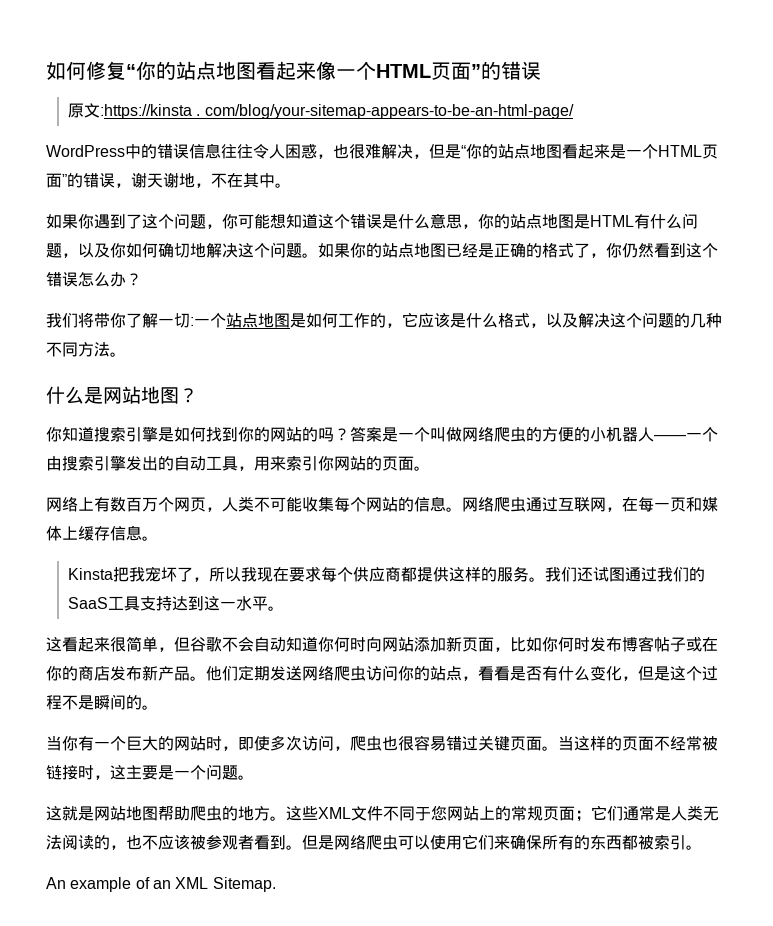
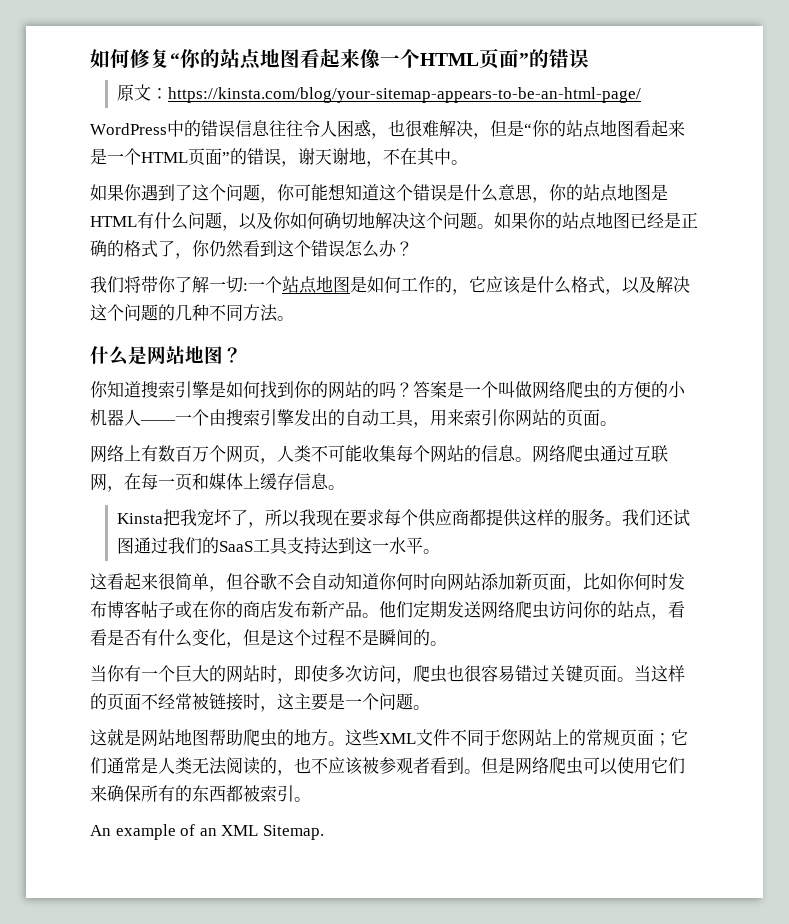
- 原文:https://kinsta . com/blog/your-sitemap-appears-to-be-an-html-page/
+ 原文：https://kinsta.com/blog/your-sitemap-appears-to-be-an-html-page/

